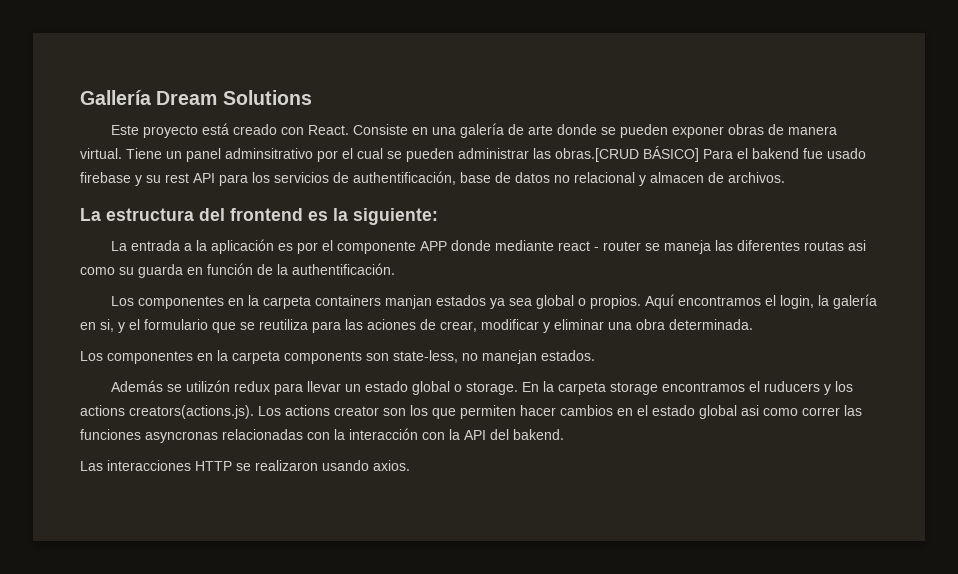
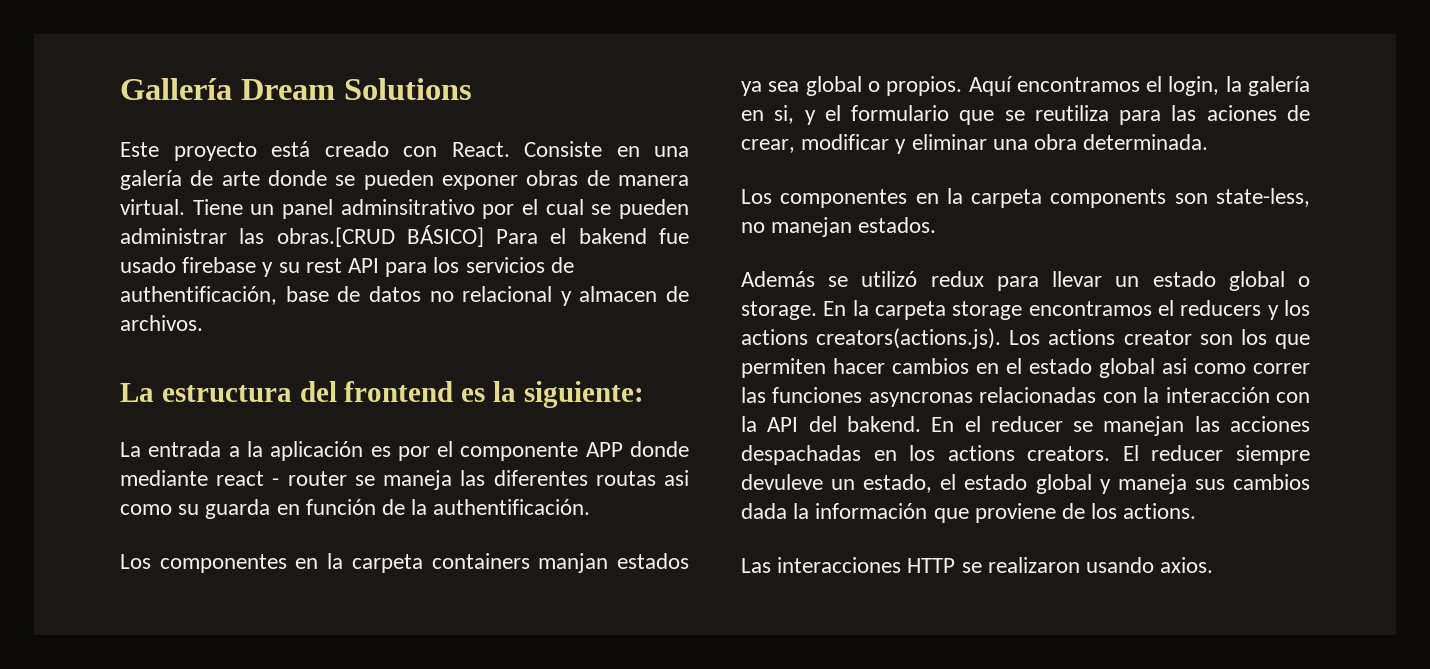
- Además se utilizón redux para llevar un estado global o storage.
+ Además se utilizó redux para llevar un estado global o storage.
- En la carpeta storage encontramos el ruducers y los actions creators(actions.js). Los actions creator son los que permiten hacer cambios en el estado global asi como correr las funciones asyncronas relacionadas con la interacción con la API del bakend.
+ En la carpeta storage encontramos el reducers y los actions creators(actions.js). Los actions creator son los que permiten hacer cambios en el estado global asi como correr las funciones asyncronas relacionadas con la interacción con la API del bakend. En el reducer se manejan las acciones despachadas en los actions creators. El reducer siempre devuleve un estado, el estado global y maneja sus cambios dada la información que proviene de los actions.

